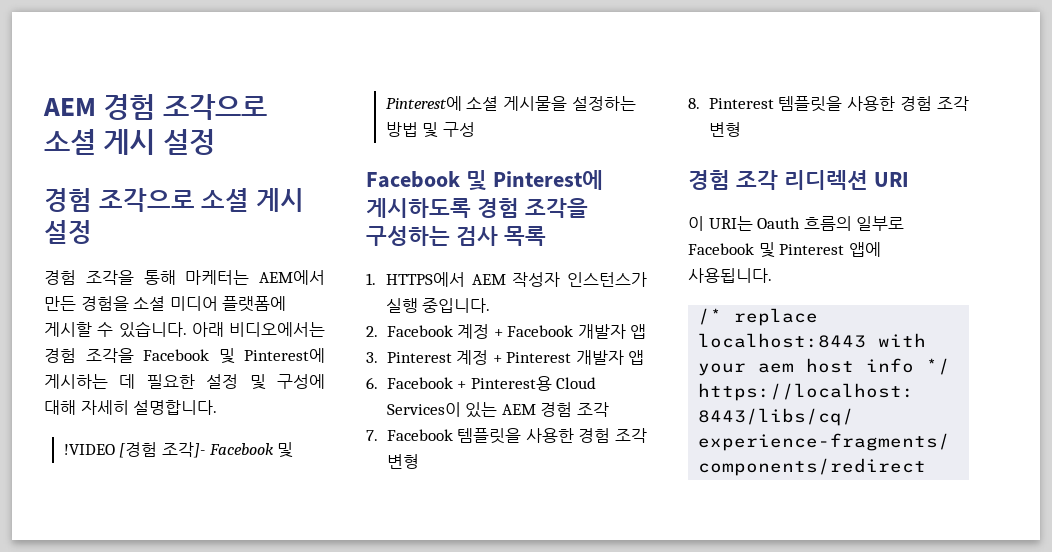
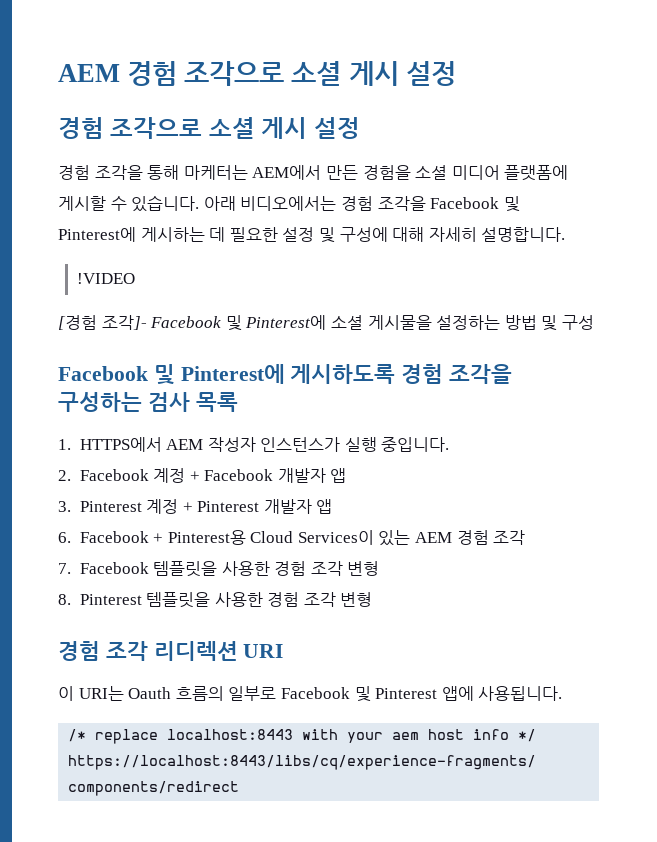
- !VIDEO [경험 조각]- Facebook 및 Pinterest에 소셜 게시물을 설정하는 방법 및 구성
+ !VIDEO
+ [경험 조각]- Facebook 및 Pinterest에 소셜 게시물을 설정하는 방법 및 구성

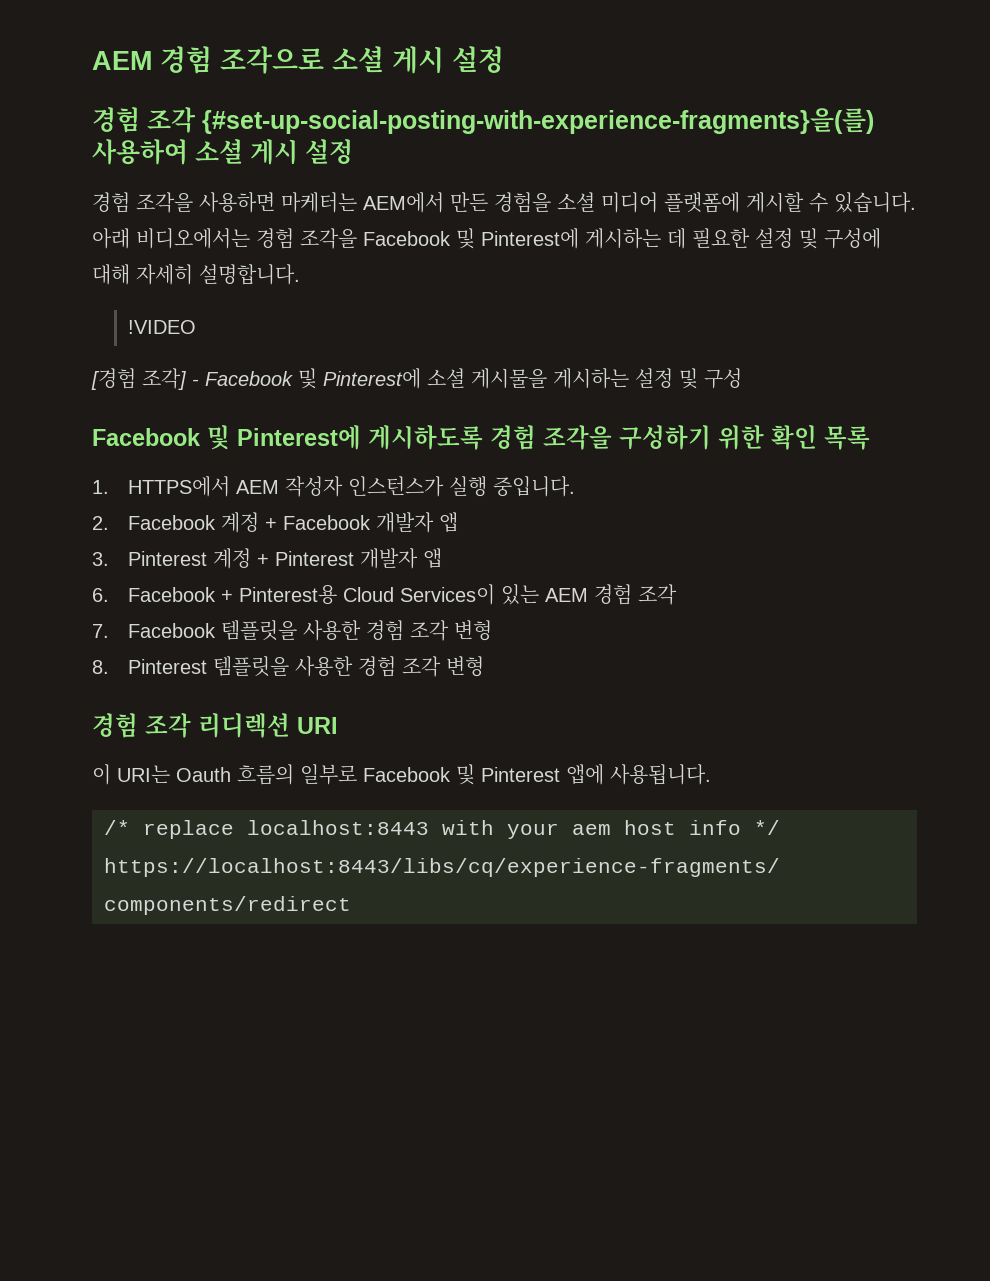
  AEM 경험 조각으로 소셜 게시 설정
- 경험 조각으로 소셜 게시 설정
+ 경험 조각 {#set-up-social-posting-with-experience-fragments}을(를) 사용하여 소셜 게시 설정
- 경험 조각을 통해 마케터는 AEM에서 만든 경험을 소셜 미디어 플랫폼에 게시할 수 있습니다.
+ 경험 조각을 사용하면 마케터는 AEM에서 만든 경험을 소셜 미디어 플랫폼에 게시할 수 있습니다.
- [경험 조각]- Facebook 및 Pinterest에 소셜 게시물을 설정하는 방법 및 구성
+ [경험 조각] - Facebook 및 Pinterest에 소셜 게시물을 게시하는 설정 및 구성
- Facebook 및 Pinterest에 게시하도록 경험 조각을 구성하는 검사 목록
+ Facebook 및 Pinterest에 게시하도록 경험 조각을 구성하기 위한 확인 목록

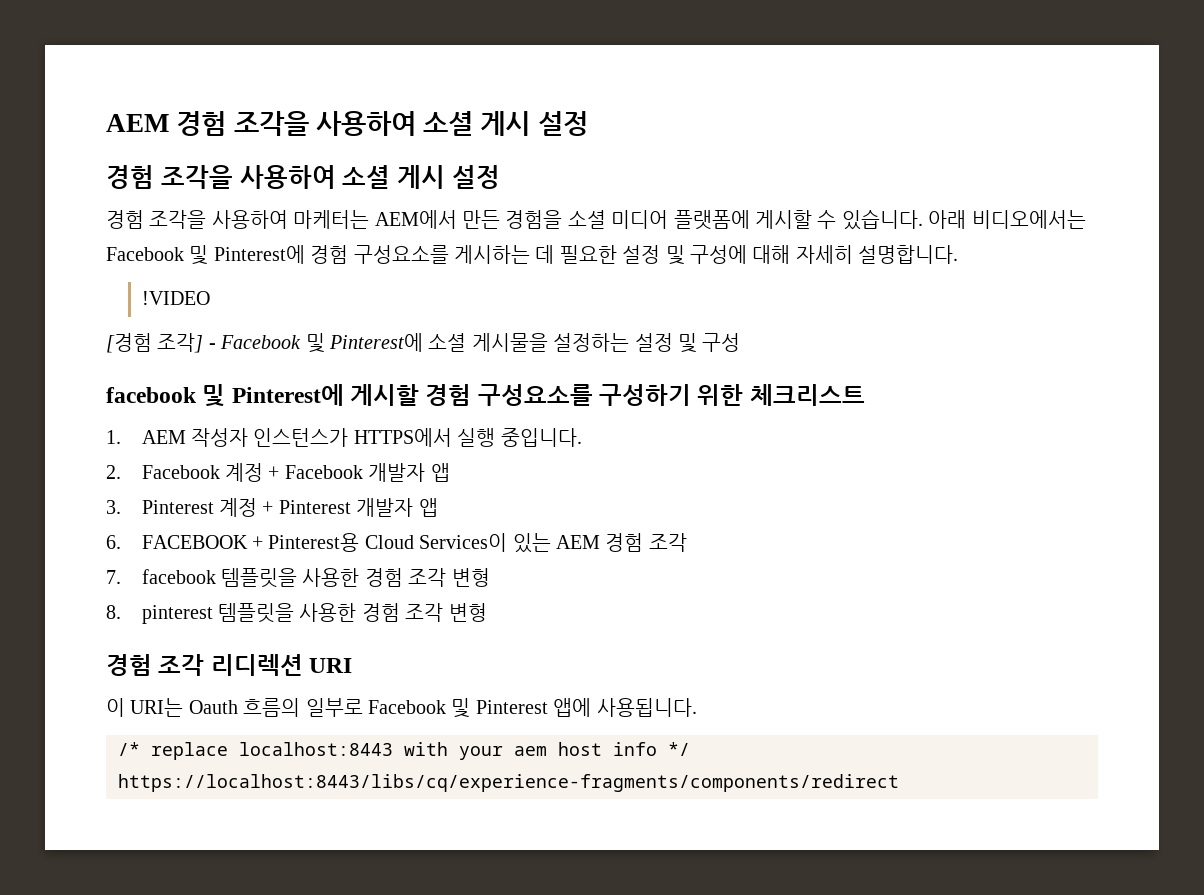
- AEM 경험 조각으로 소셜 게시 설정
- 경험 조각 {#set-up-social-posting-with-experience-fragments}을(를) 사용하여 소셜 게시 설정
- 경험 조각을 사용하면 마케터는 AEM에서 만든 경험을 소셜 미디어 플랫폼에 게시할 수 있습니다.
+ AEM 경험 조각을 사용하여 소셜 게시 설정
+ 경험 조각을 사용하여 소셜 게시 설정
+ 경험 조각을 사용하여 마케터는 AEM에서 만든 경험을 소셜 미디어 플랫폼에 게시할 수 있습니다.
- 아래 비디오에서는 경험 조각을 Facebook 및 Pinterest에 게시하는 데 필요한 설정 및 구성에 대해 자세히 설명합니다.
+ 아래 비디오에서는 Facebook 및 Pinterest에 경험 구성요소를 게시하는 데 필요한 설정 및 구성에 대해 자세히 설명합니다.
- [경험 조각] - Facebook 및 Pinterest에 소셜 게시물을 게시하는 설정 및 구성
+ [경험 조각] - Facebook 및 Pinterest에 소셜 게시물을 설정하는 설정 및 구성
- Facebook 및 Pinterest에 게시하도록 경험 조각을 구성하기 위한 확인 목록
+ facebook 및 Pinterest에 게시할 경험 구성요소를 구성하기 위한 체크리스트
- 1. HTTPS에서 AEM 작성자 인스턴스가 실행 중입니다.
+ 1. AEM 작성자 인스턴스가 HTTPS에서 실행 중입니다.
- 6. Facebook + Pinterest용 Cloud Services이 있는 AEM 경험 조각
+ 6. FACEBOOK + Pinterest용 Cloud Services이 있는 AEM 경험 조각
- 7. Facebook 템플릿을 사용한 경험 조각 변형
+ 7. facebook 템플릿을 사용한 경험 조각 변형
- 8. Pinterest 템플릿을 사용한 경험 조각 변형
+ 8. pinterest 템플릿을 사용한 경험 조각 변형

